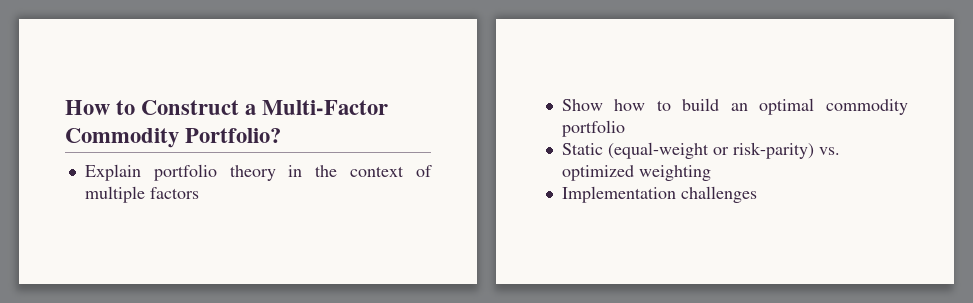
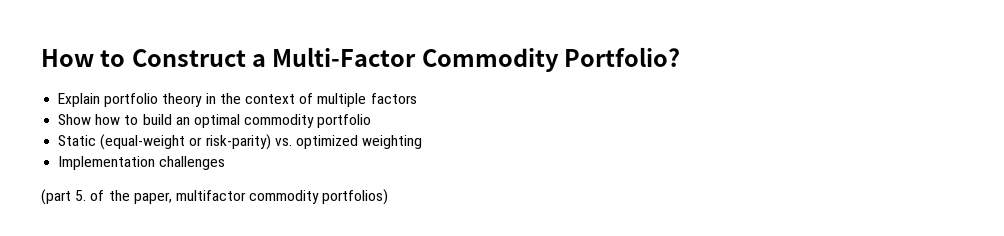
+ (part 5. of the paper, multifactor commodity portfolios)

